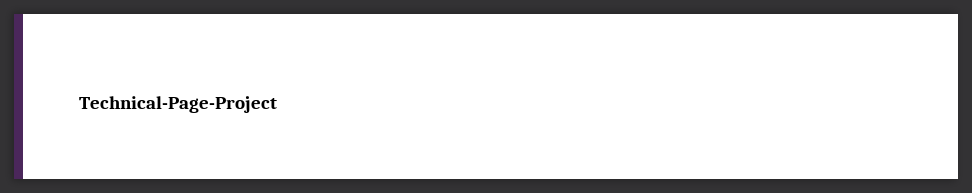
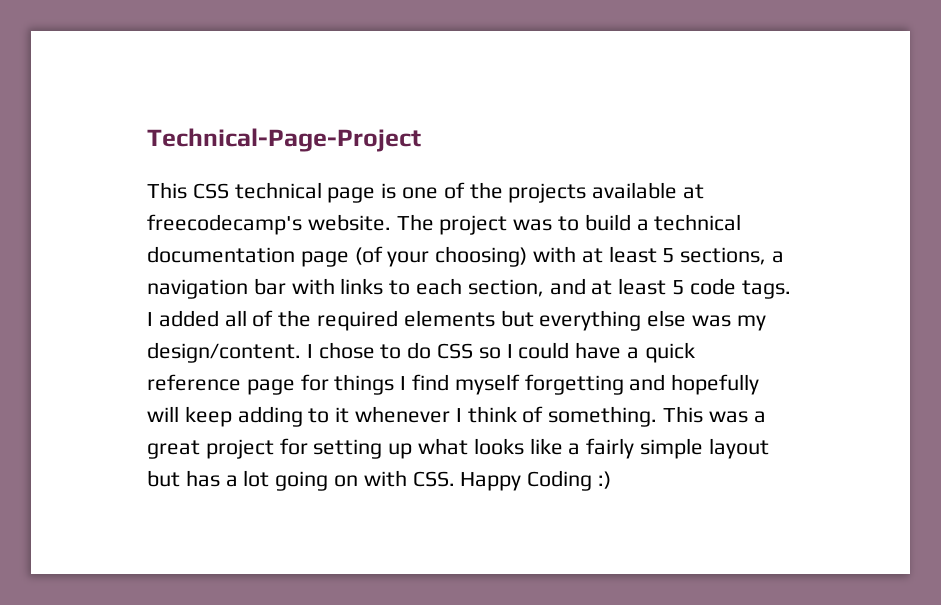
+ This CSS technical page is one of the projects available at freecodecamp's website. The project was to build a technical documentation page (of your choosing) with at least 5 sections, a navigation bar with links to each section, and at least 5 code tags. I added all of the required elements but everything else was my design/content. I chose to do CSS so I could have a quick reference page for things I find myself forgetting and hopefully will keep adding to it whenever I think of something. This was a great project for setting up what looks like a fairly simple layout but has a lot going on with CSS. Happy Coding :)

